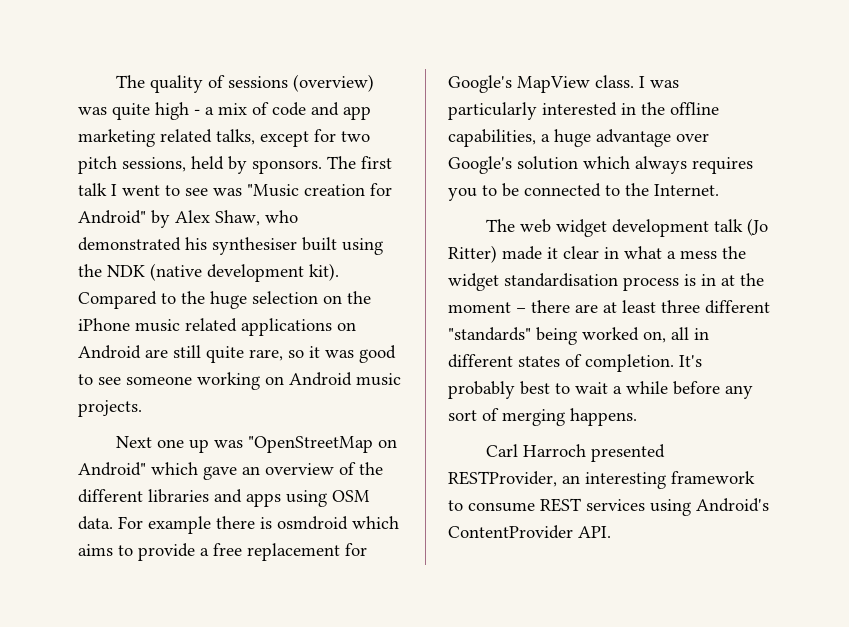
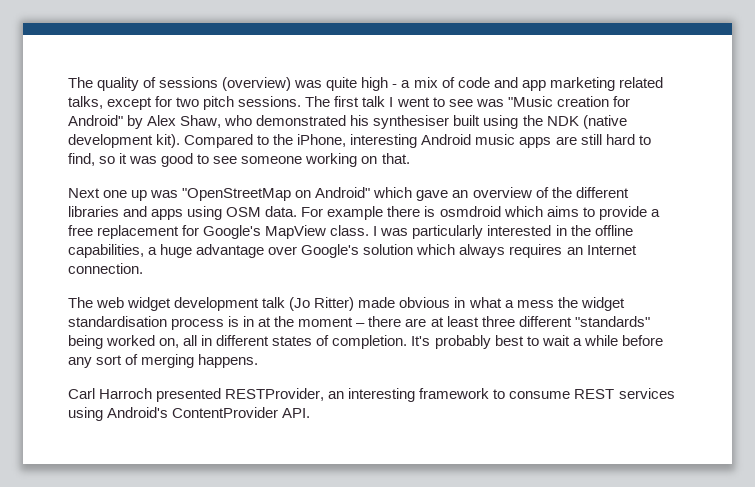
- The quality of sessions (overview) was quite high - a mix of code and app marketing related talks, except for two pitch sessions, held by sponsors.
+ The quality of sessions (overview) was quite high - a mix of code and app marketing related talks, except for two pitch sessions.
- Compared to the huge selection on the iPhone music related applications on Android are still quite rare, so it was good to see someone working on Android music projects.
+ Compared to the iPhone, interesting Android music apps are still hard to find, so it was good to see someone working on that.
- I was particularly interested in the offline capabilities, a huge advantage over Google's solution which always requires you to be connected to the Internet.
+ I was particularly interested in the offline capabilities, a huge advantage over Google's solution which always requires an Internet connection.
- The web widget development talk (Jo Ritter) made it clear in what a mess the widget standardisation process is in at the moment – there are at least three different "standards" being worked on, all in different states of completion.
+ The web widget development talk (Jo Ritter) made obvious in what a mess the widget standardisation process is in at the moment – there are at least three different "standards" being worked on, all in different states of completion.

